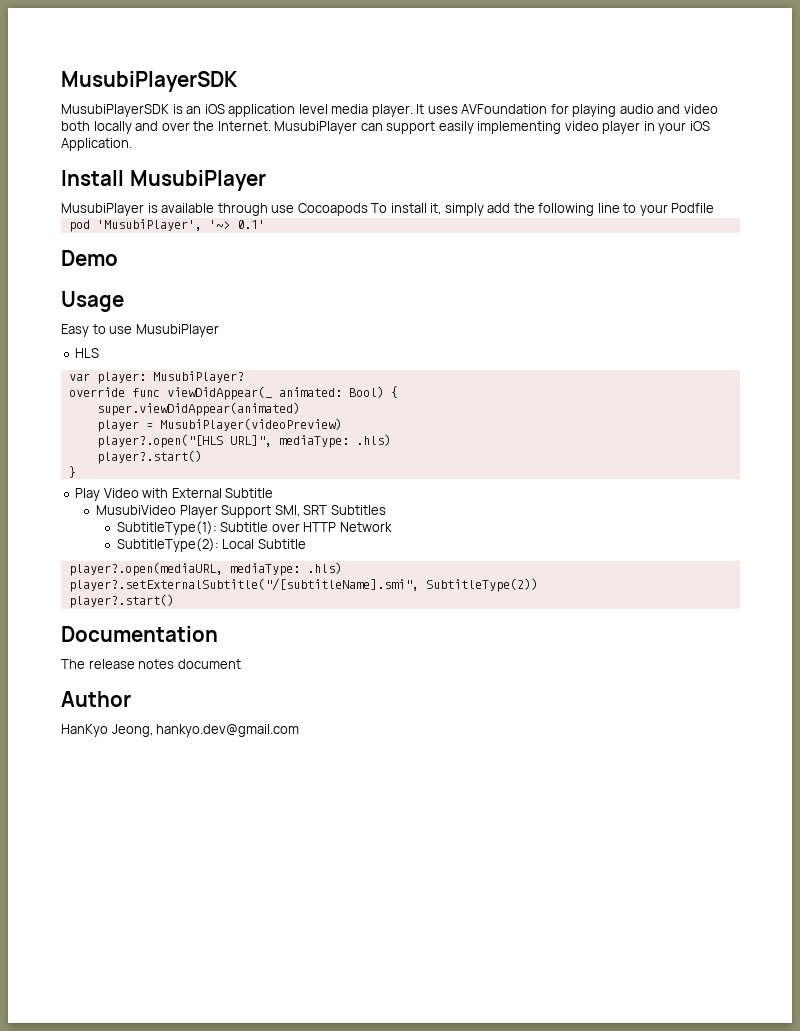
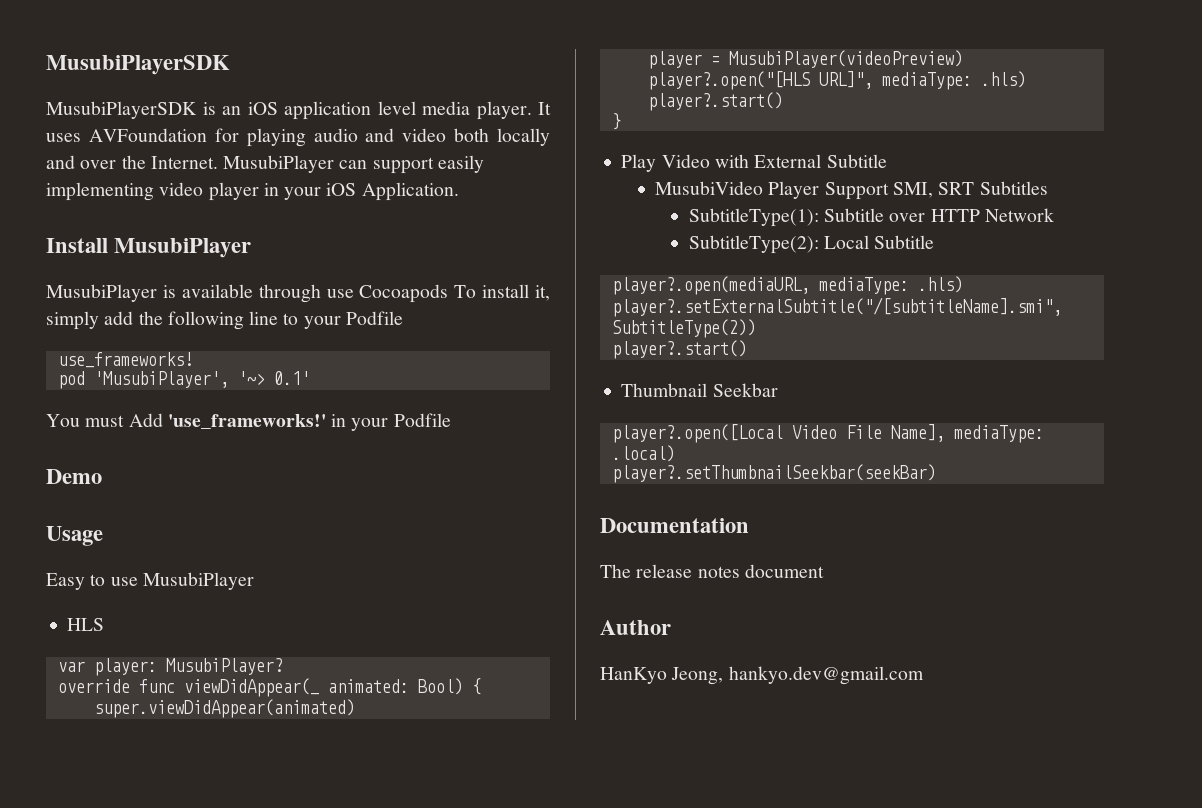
+ use_frameworks!
+ You must Add 'use_frameworks!' in your Podfile
+ Thumbnail Seekbar
+ player?.open([Local Video File Name], mediaType: .local)
+ player?.setThumbnailSeekbar(seekBar)

